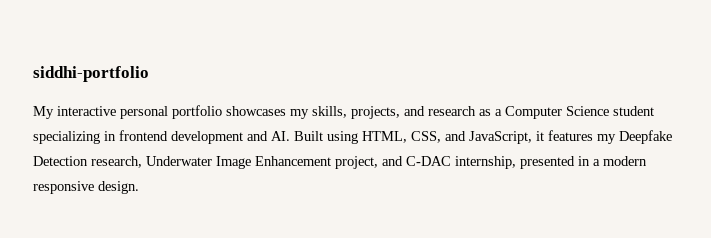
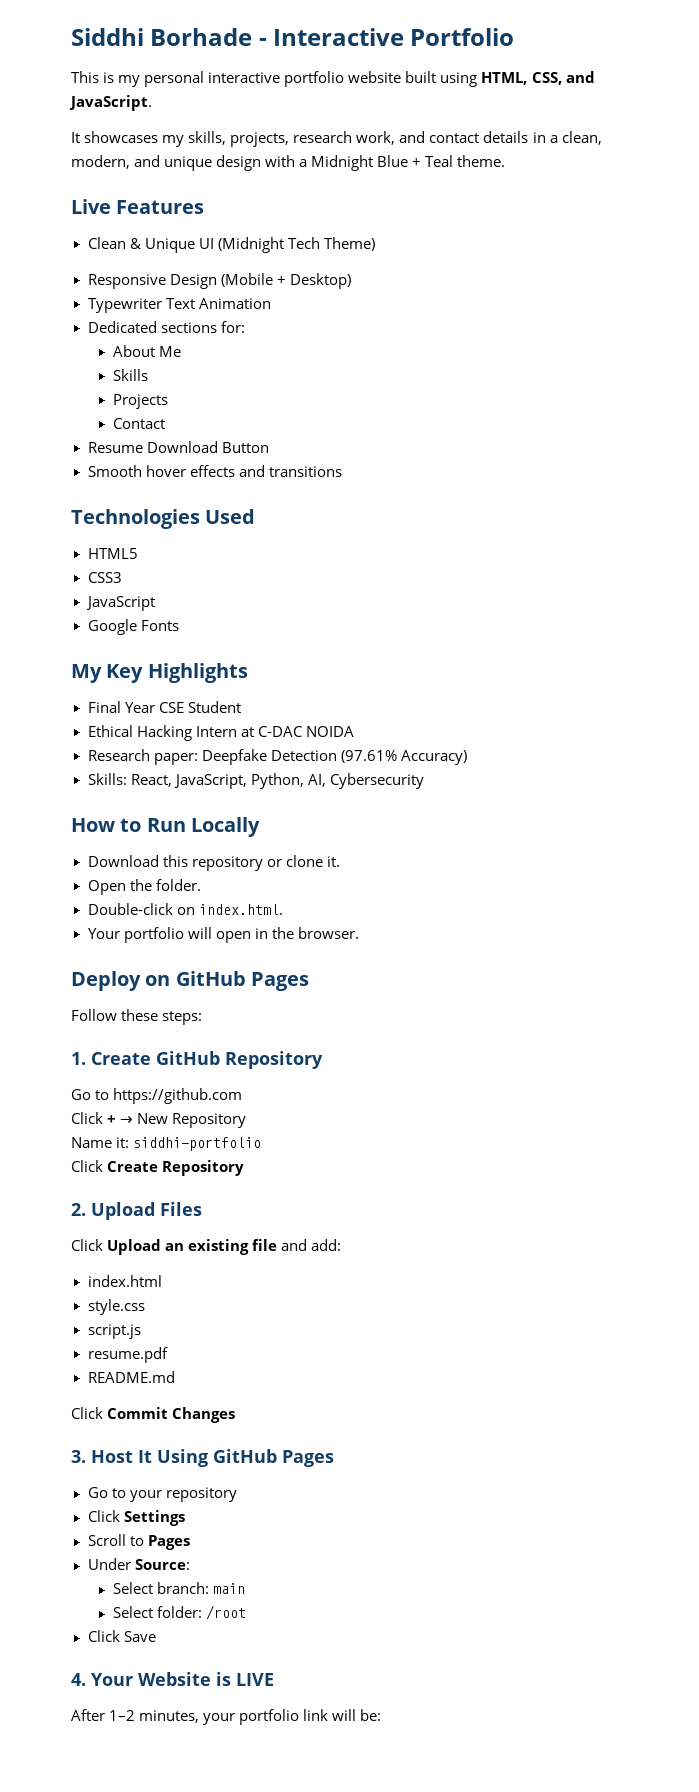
- siddhi-portfolio
- My interactive personal portfolio showcases my skills, projects, and research as a Computer Science student specializing in frontend development and AI. Built using HTML, CSS, and JavaScript, it features my Deepfake Detection research, Underwater Image Enhancement project, and C-DAC internship, presented in a modern responsive design.
+ Siddhi Borhade - Interactive Portfolio
+ This is my personal interactive portfolio website built using HTML, CSS, and JavaScript.
+ It showcases my skills, projects, research work, and contact details in a clean, modern, and unique design with a Midnight Blue + Teal theme.
+ Live Features
+ Clean & Unique UI (Midnight Tech Theme)
+ Responsive Design (Mobile + Desktop)
+ Typewriter Text Animation
+ Dedicated sections for:
+ About Me
+ Skills
+ Projects
+ Contact
+ Resume Download Button
+ Smooth hover effects and transitions
+ Technologies Used
+ HTML5
+ CSS3
+ JavaScript
+ Google Fonts
+ My Key Highlights
+ Final Year CSE Student
+ Ethical Hacking Intern at C-DAC NOIDA
+ Research paper: Deepfake Detection (97.61% Accuracy)
+ Skills: React, JavaScript, Python, AI, Cybersecurity
+ How to Run Locally
+ Download this repository or clone it.
+ Open the folder.
+ Double-click on index.html.
+ Your portfolio will open in the browser.
+ Deploy on GitHub Pages
+ Follow these steps:
+ 1. Create GitHub Repository
+ Go to https://github.com
+ Click + → New Repository
+ Name it: siddhi-portfolio
+ Click Create Repository
+ 2. Upload Files
+ Click Upload an existing file and add:
+ index.html
+ style.css
+ script.js
+ resume.pdf
+ README.md
+ Click Commit Changes
+ 3. Host It Using GitHub Pages
+ Go to your repository
+ Click Settings
+ Scroll to Pages
+ Under Source:
+ Select branch: main
+ Select folder: /root
+ Click Save
+ 4. Your Website is LIVE
+ After 1–2 minutes, your portfolio link will be:

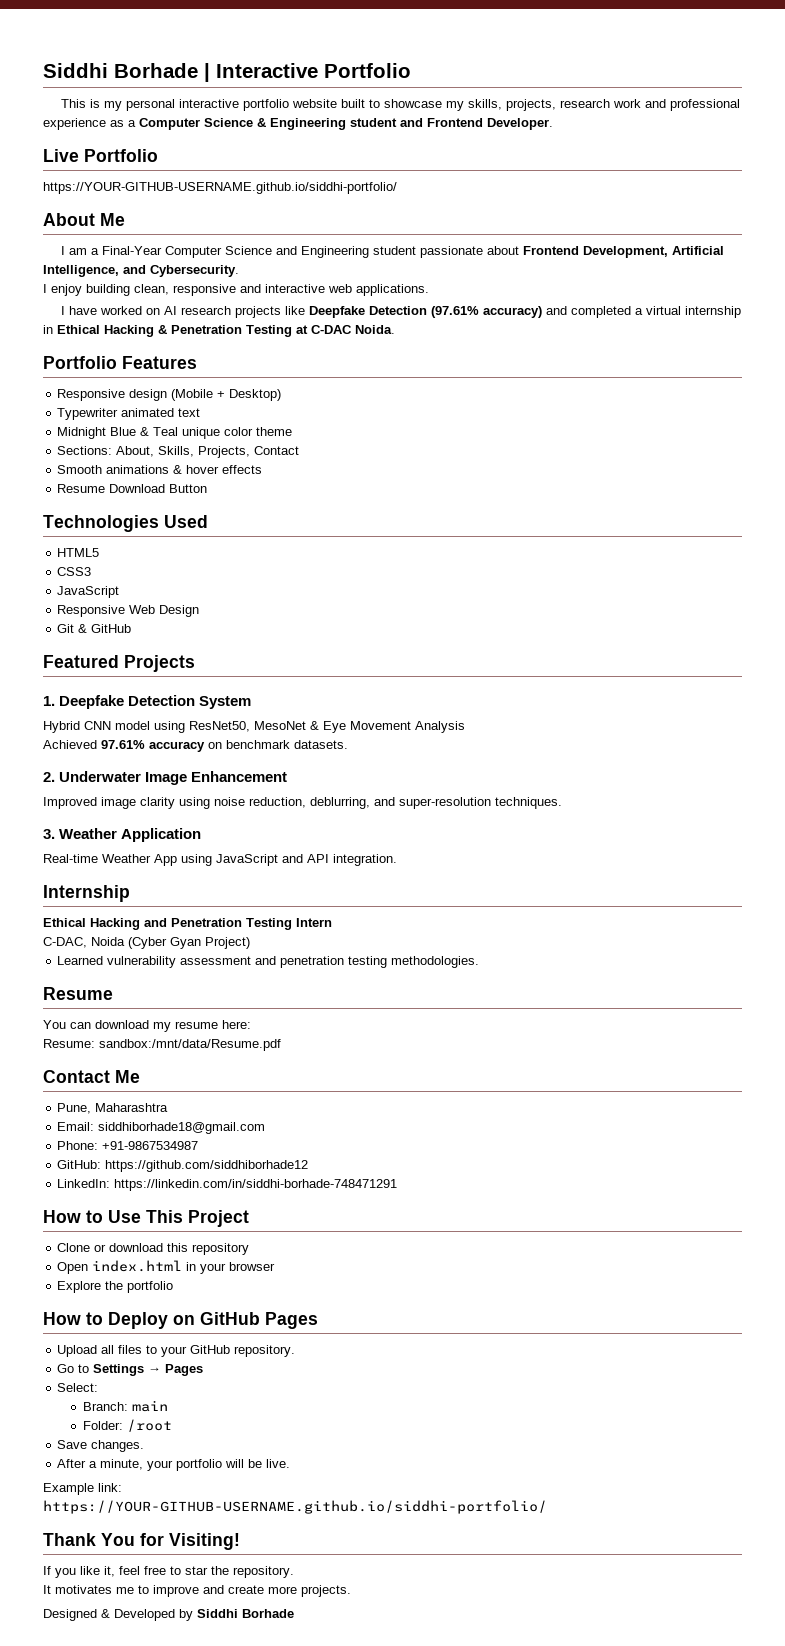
- Siddhi Borhade - Interactive Portfolio
+ Siddhi Borhade | Interactive Portfolio
- This is my personal interactive portfolio website built using HTML, CSS, and JavaScript.
- It showcases my skills, projects, research work, and contact details in a clean, modern, and unique design with a Midnight Blue + Teal theme.
- Live Features
- Clean & Unique UI (Midnight Tech Theme)
- Responsive Design (Mobile + Desktop)
+ This is my personal interactive portfolio website built to showcase my skills, projects, research work and professional experience as a Computer Science & Engineering student and Frontend Developer.
+ Live Portfolio
+ https://YOUR-GITHUB-USERNAME.github.io/siddhi-portfolio/
+ About Me
+ I am a Final-Year Computer Science and Engineering student passionate about Frontend Development, Artificial Intelligence, and Cybersecurity.
+ I enjoy building clean, responsive and interactive web applications.
+ I have worked on AI research projects like Deepfake Detection (97.61% accuracy) and completed a virtual internship in Ethical Hacking & Penetration Testing at C-DAC Noida.
+ Portfolio Features
+ Responsive design (Mobile + Desktop)
- Typewriter Text Animation
- Dedicated sections for:
- About Me
- Skills
- Projects
- Contact
+ Typewriter animated text
+ Midnight Blue & Teal unique color theme
+ Sections: About, Skills, Projects, Contact
+ Smooth animations & hover effects
  Resume Download Button
- Smooth hover effects and transitions
- Google Fonts
- My Key Highlights
- Final Year CSE Student
- Ethical Hacking Intern at C-DAC NOIDA
- Research paper: Deepfake Detection (97.61% Accuracy)
- Skills: React, JavaScript, Python, AI, Cybersecurity
- How to Run Locally
- Download this repository or clone it.
- Open the folder.
- Double-click on index.html.
- Your portfolio will open in the browser.
- Deploy on GitHub Pages
- Follow these steps:
- 1. Create GitHub Repository
- Go to https://github.com
- Click + → New Repository
- Name it: siddhi-portfolio
- Click Create Repository
- 2. Upload Files
- Click Upload an existing file and add:
- index.html
- style.css
- script.js
- resume.pdf
- README.md
- Click Commit Changes
- 3. Host It Using GitHub Pages
- Go to your repository
- Click Settings
- Scroll to Pages
- Under Source:
- Select branch: main
+ Responsive Web Design
+ Git & GitHub
+ Featured Projects
+ 1. Deepfake Detection System
+ Hybrid CNN model using ResNet50, MesoNet & Eye Movement Analysis
+ Achieved 97.61% accuracy on benchmark datasets.
+ 2. Underwater Image Enhancement
+ Improved image clarity using noise reduction, deblurring, and super-resolution techniques.
+ 3. Weather Application
+ Real-time Weather App using JavaScript and API integration.
+ Internship
+ Ethical Hacking and Penetration Testing Intern
+ C-DAC, Noida (Cyber Gyan Project)
+ Learned vulnerability assessment and penetration testing methodologies.
+ Resume
+ You can download my resume here:
+ Resume: sandbox:/mnt/data/Resume.pdf
+ Contact Me
+ Pune, Maharashtra
+ Email: siddhiborhade18@gmail.com
+ Phone: +91-9867534987
+ GitHub: https://github.com/siddhiborhade12
+ LinkedIn: https://linkedin.com/in/siddhi-borhade-748471291
+ How to Use This Project
+ Clone or download this repository
+ Open index.html in your browser
+ Explore the portfolio
+ How to Deploy on GitHub Pages
+ Upload all files to your GitHub repository.
+ Go to Settings → Pages
+ Select:
+ Branch: main
- Select folder: /root
+ Folder: /root
- Click Save
- 4. Your Website is LIVE
- After 1–2 minutes, your portfolio link will be:
+ Save changes.
+ After a minute, your portfolio will be live.
+ Example link:
+ https://YOUR-GITHUB-USERNAME.github.io/siddhi-portfolio/
+ Thank You for Visiting!
+ If you like it, feel free to star the repository.
+ It motivates me to improve and create more projects.
+ Designed & Developed by Siddhi Borhade

